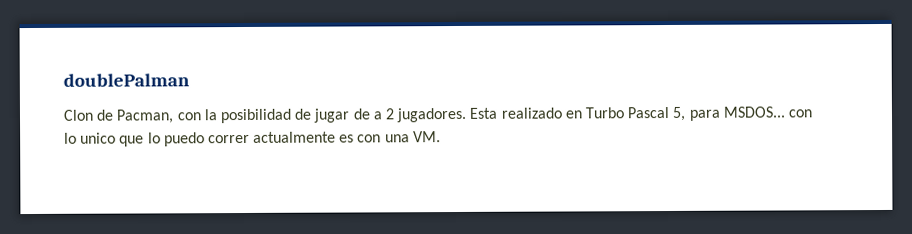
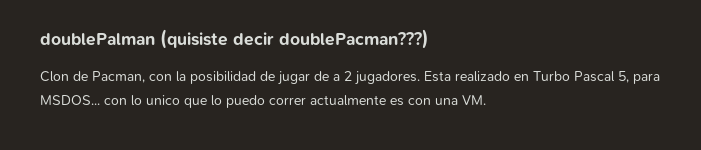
- doublePalman
+ doublePalman (quisiste decir doublePacman???)

